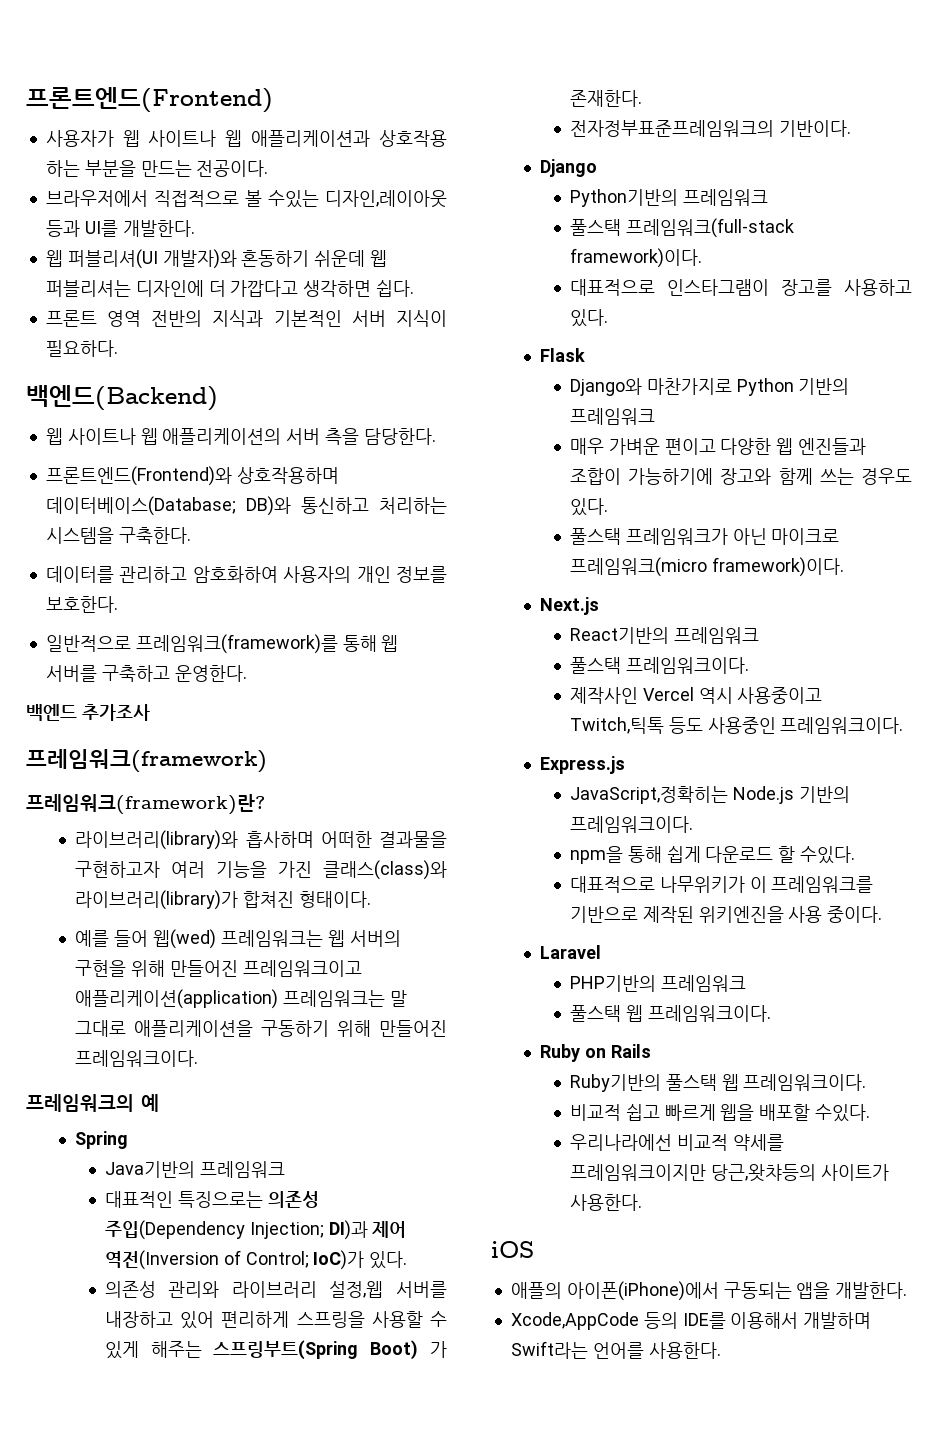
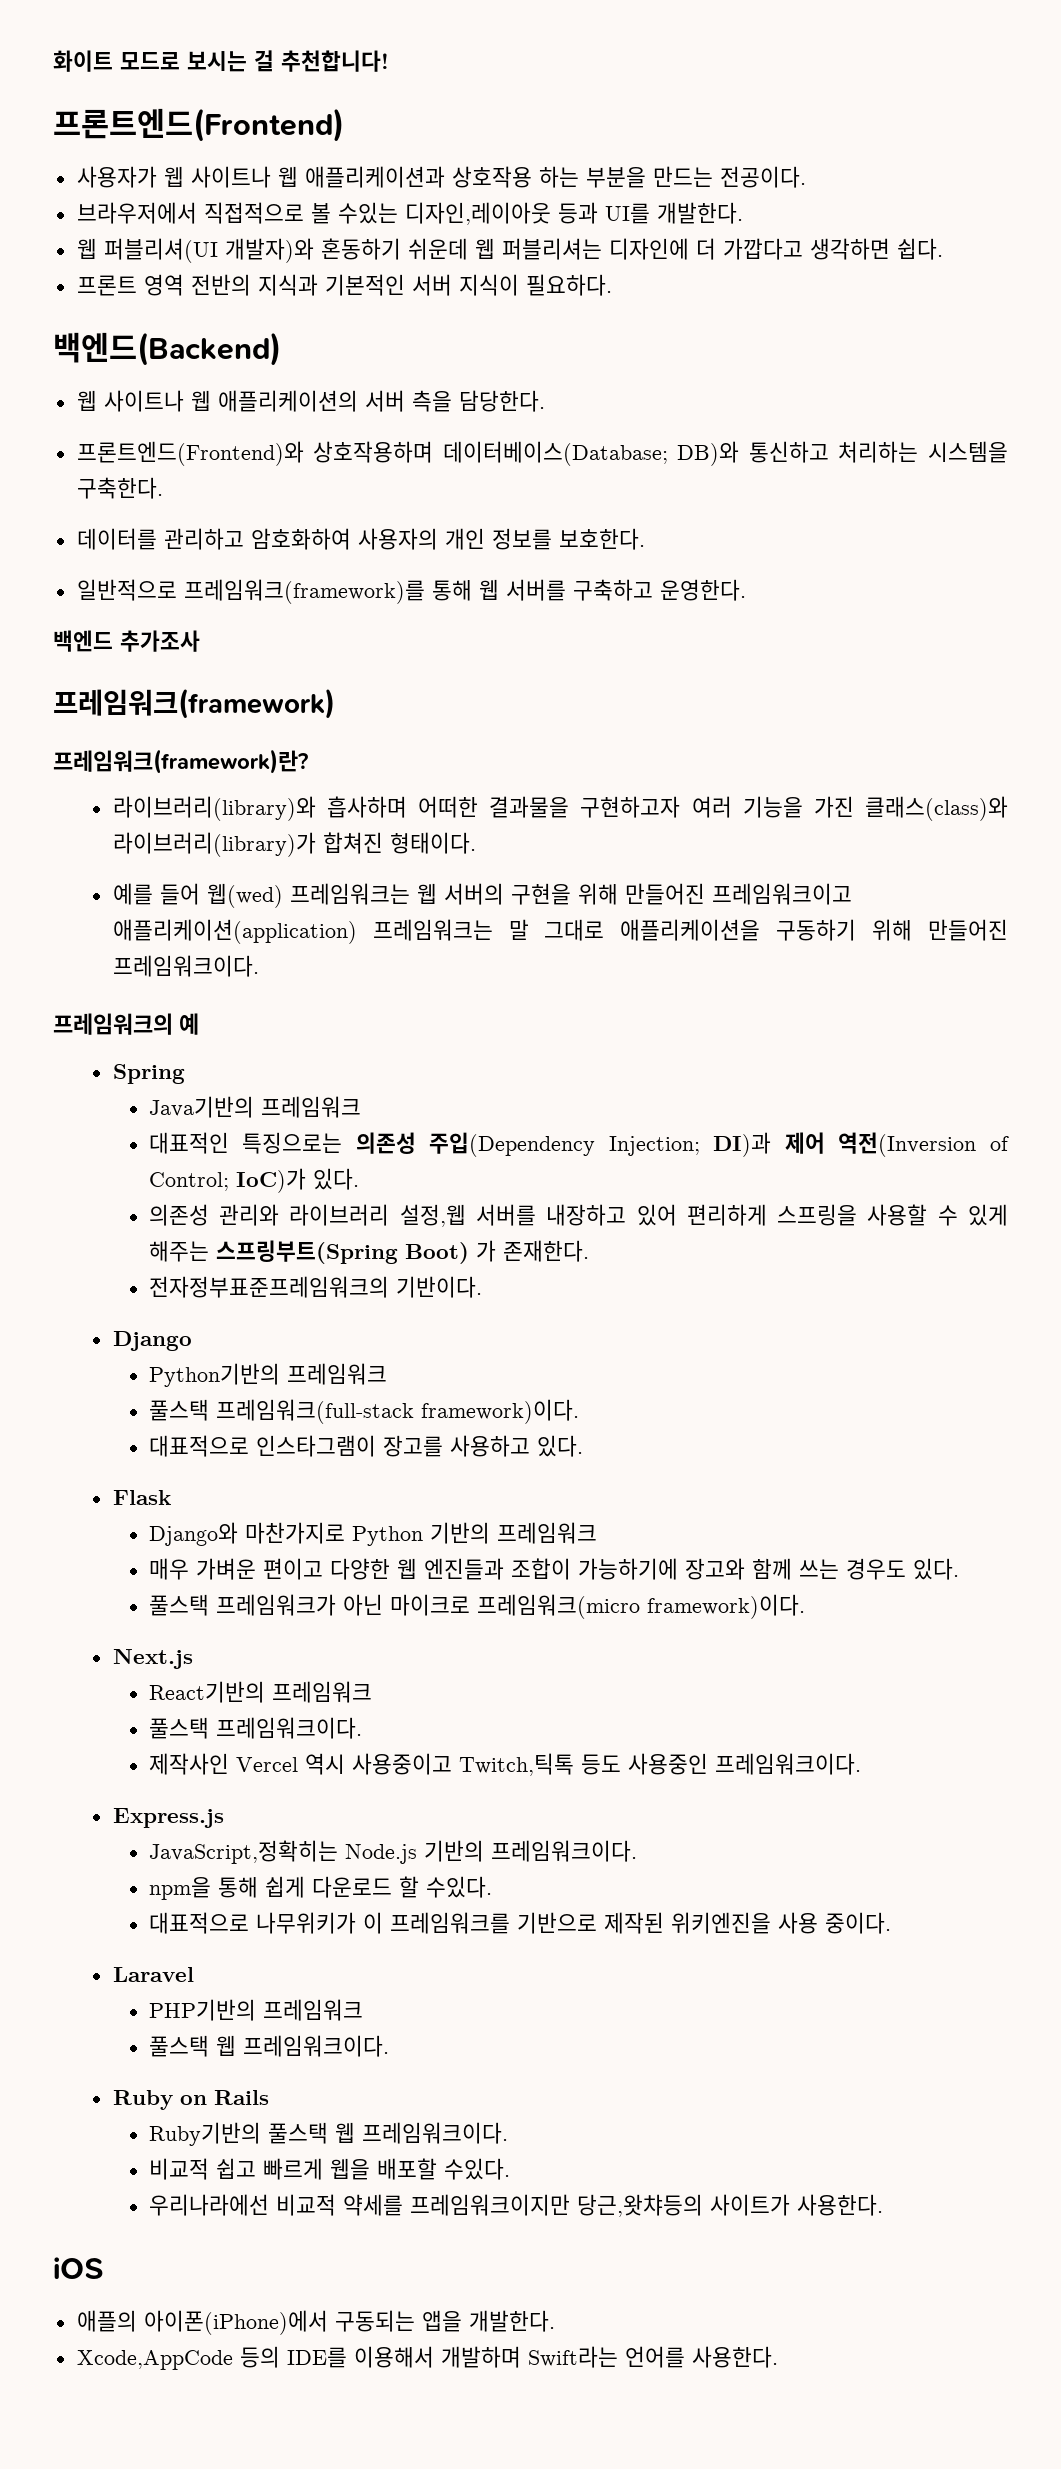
+ 화이트 모드로 보시는 걸 추천합니다!

